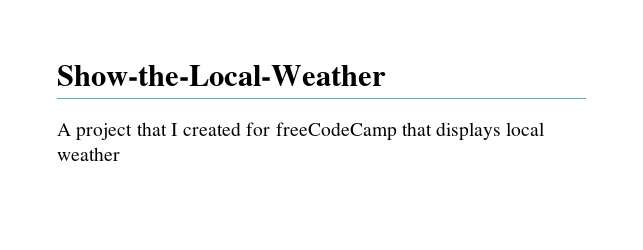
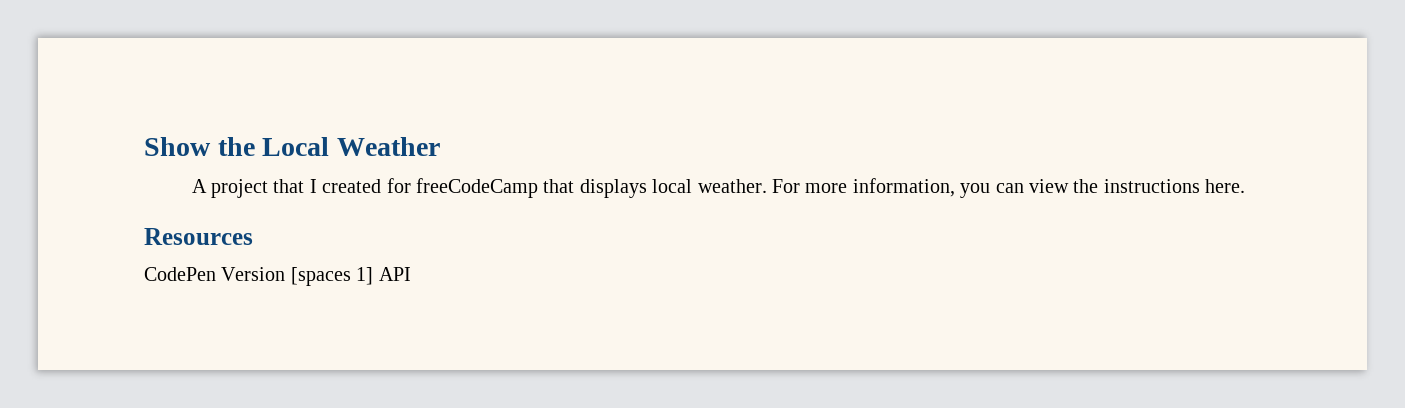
- Show-the-Local-Weather
+ Show the Local Weather
- A project that I created for freeCodeCamp that displays local weather
+ A project that I created for freeCodeCamp that displays local weather. For more information, you can view the instructions here.
+ Resources
+ CodePen Version [spaces 1] API

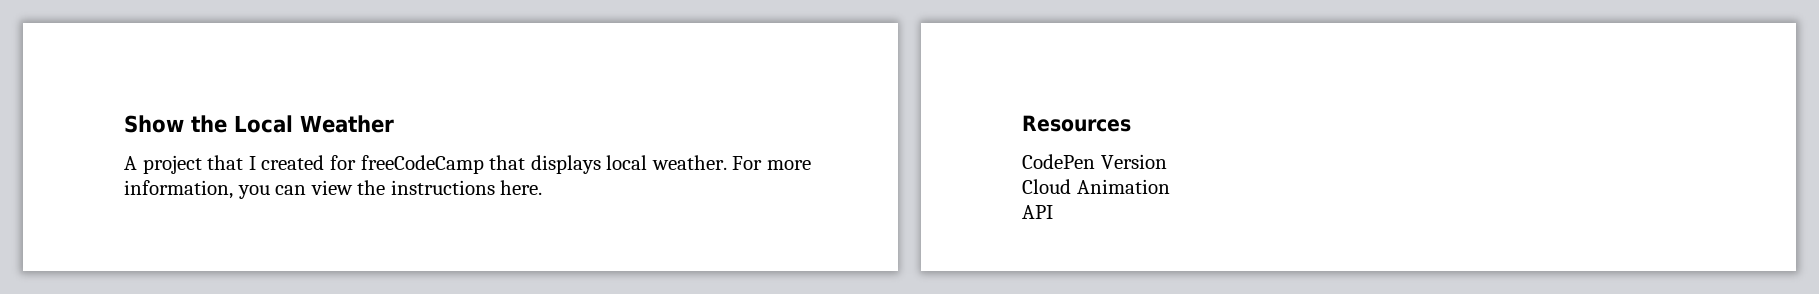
- CodePen Version [spaces 1] API
+ CodePen Version
+ Cloud Animation
+ API

